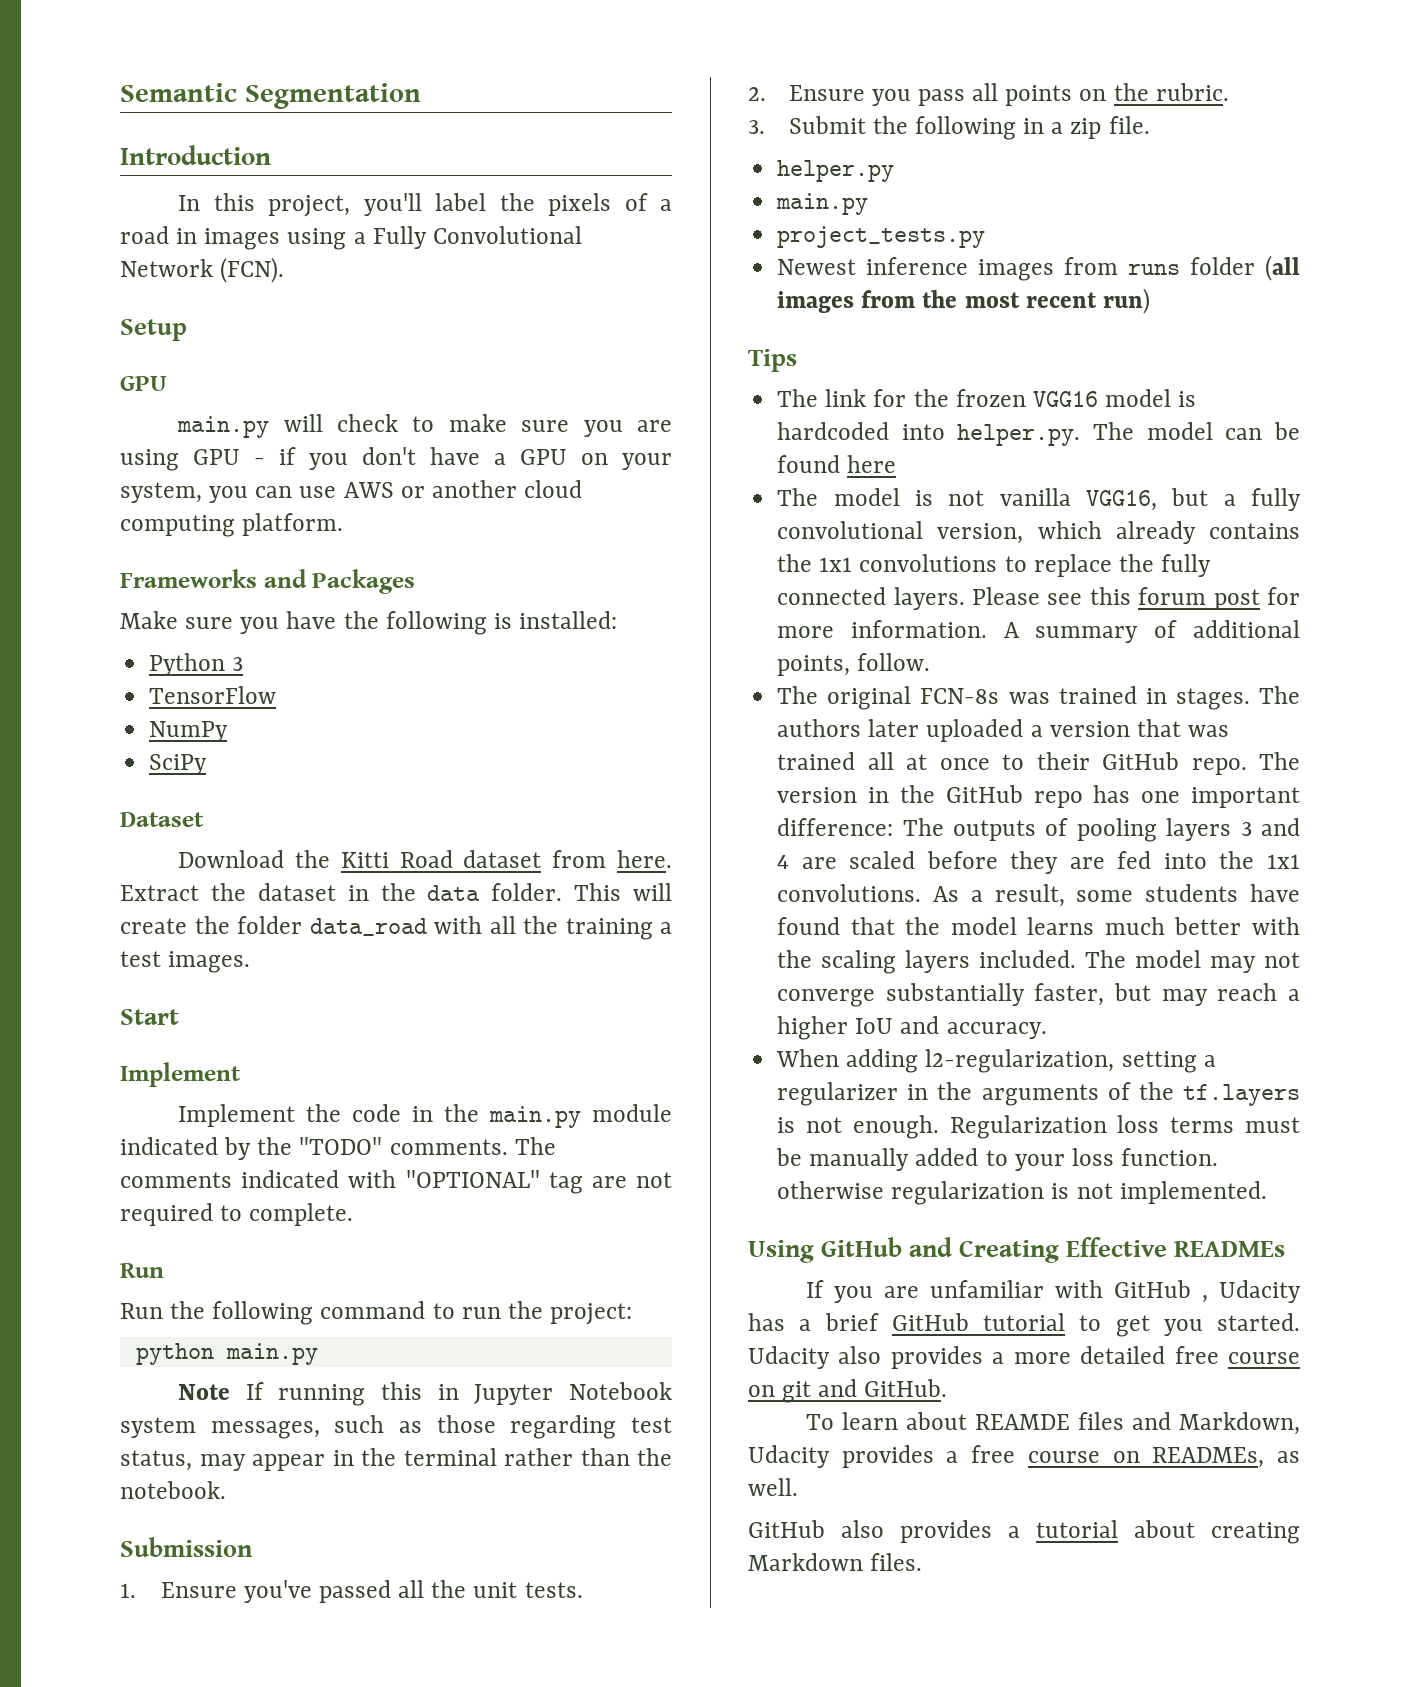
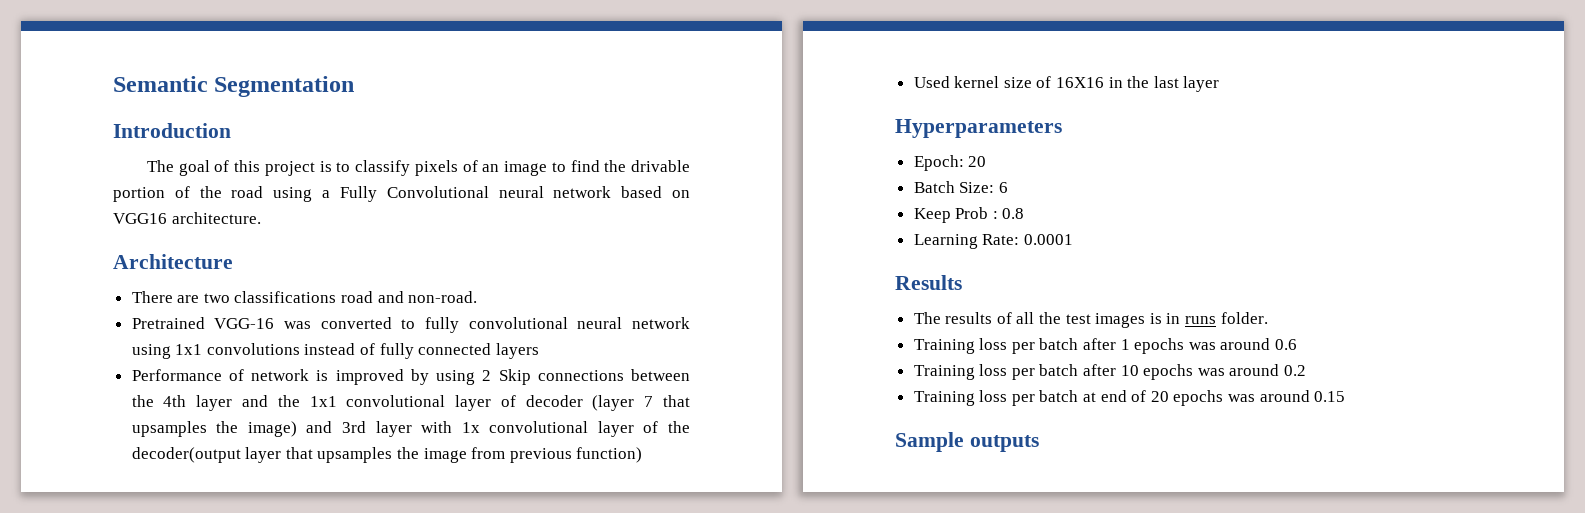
- In this project, you'll label the pixels of a road in images using a Fully Convolutional Network (FCN).
- Setup
- GPU
- main.py will check to make sure you are using GPU - if you don't have a GPU on your system, you can use AWS or another cloud computing platform.
- Frameworks and Packages
- Make sure you have the following is installed:
- Python 3
- TensorFlow
- NumPy
- SciPy
- Dataset
- Download the Kitti Road dataset from here. Extract the dataset in the data folder. This will create the folder data_road with all the training a test images.
- Start
- Implement
- Implement the code in the main.py module indicated by the "TODO" comments. The comments indicated with "OPTIONAL" tag are not required to complete.
- Run
- Run the following command to run the project:
- python main.py
- Note If running this in Jupyter Notebook system messages, such as those regarding test status, may appear in the terminal rather than the notebook.
- Submission
- 1. Ensure you've passed all the unit tests.
- 2. Ensure you pass all points on the rubric.
- 3. Submit the following in a zip file.
- helper.py
- main.py
- project_tests.py
- Newest inference images from runs folder (all images from the most recent run)
- Tips
- The link for the frozen VGG16 model is hardcoded into helper.py. The model can be found here
- The model is not vanilla VGG16, but a fully convolutional version, which already contains the 1x1 convolutions to replace the fully connected layers. Please see this forum post for more information. A summary of additional points, follow.
- The original FCN-8s was trained in stages. The authors later uploaded a version that was trained all at once to their GitHub repo. The version in the GitHub repo has one important difference: The outputs of pooling layers 3 and 4 are scaled before they are fed into the 1x1 convolutions. As a result, some students have found that the model learns much better with the scaling layers included. The model may not converge substantially faster, but may reach a higher IoU and accuracy.
- When adding l2-regularization, setting a regularizer in the arguments of the tf.layers is not enough. Regularization loss terms must be manually added to your loss function. otherwise regularization is not implemented.
- Using GitHub and Creating Effective READMEs
- If you are unfamiliar with GitHub , Udacity has a brief GitHub tutorial to get you started. Udacity also provides a more detailed free course on git and GitHub.
- To learn about REAMDE files and Markdown, Udacity provides a free course on READMEs, as well.
- GitHub also provides a tutorial about creating Markdown files.
+ The goal of this project is to classify pixels of an image to find the drivable portion of the road using a Fully Convolutional neural network based on VGG16 architecture.
+ Architecture
+ There are two classifications road and non-road.
+ Pretrained VGG-16 was converted to fully convolutional neural network using 1x1 convolutions instead of fully connected layers
+ Performance of network is improved by using 2 Skip connections between the 4th layer and the 1x1 convolutional layer of decoder (layer 7 that upsamples the image) and 3rd layer with 1x convolutional layer of the decoder(output layer that upsamples the image from previous function)
+ Used kernel size of 16X16 in the last layer
+ Hyperparameters
+ Epoch: 20
+ Batch Size: 6
+ Keep Prob : 0.8
+ Learning Rate: 0.0001
+ Results
+ The results of all the test images is in runs folder.
+ Training loss per batch after 1 epochs was around 0.6
+ Training loss per batch after 10 epochs was around 0.2
+ Training loss per batch at end of 20 epochs was around 0.15
+ Sample outputs

